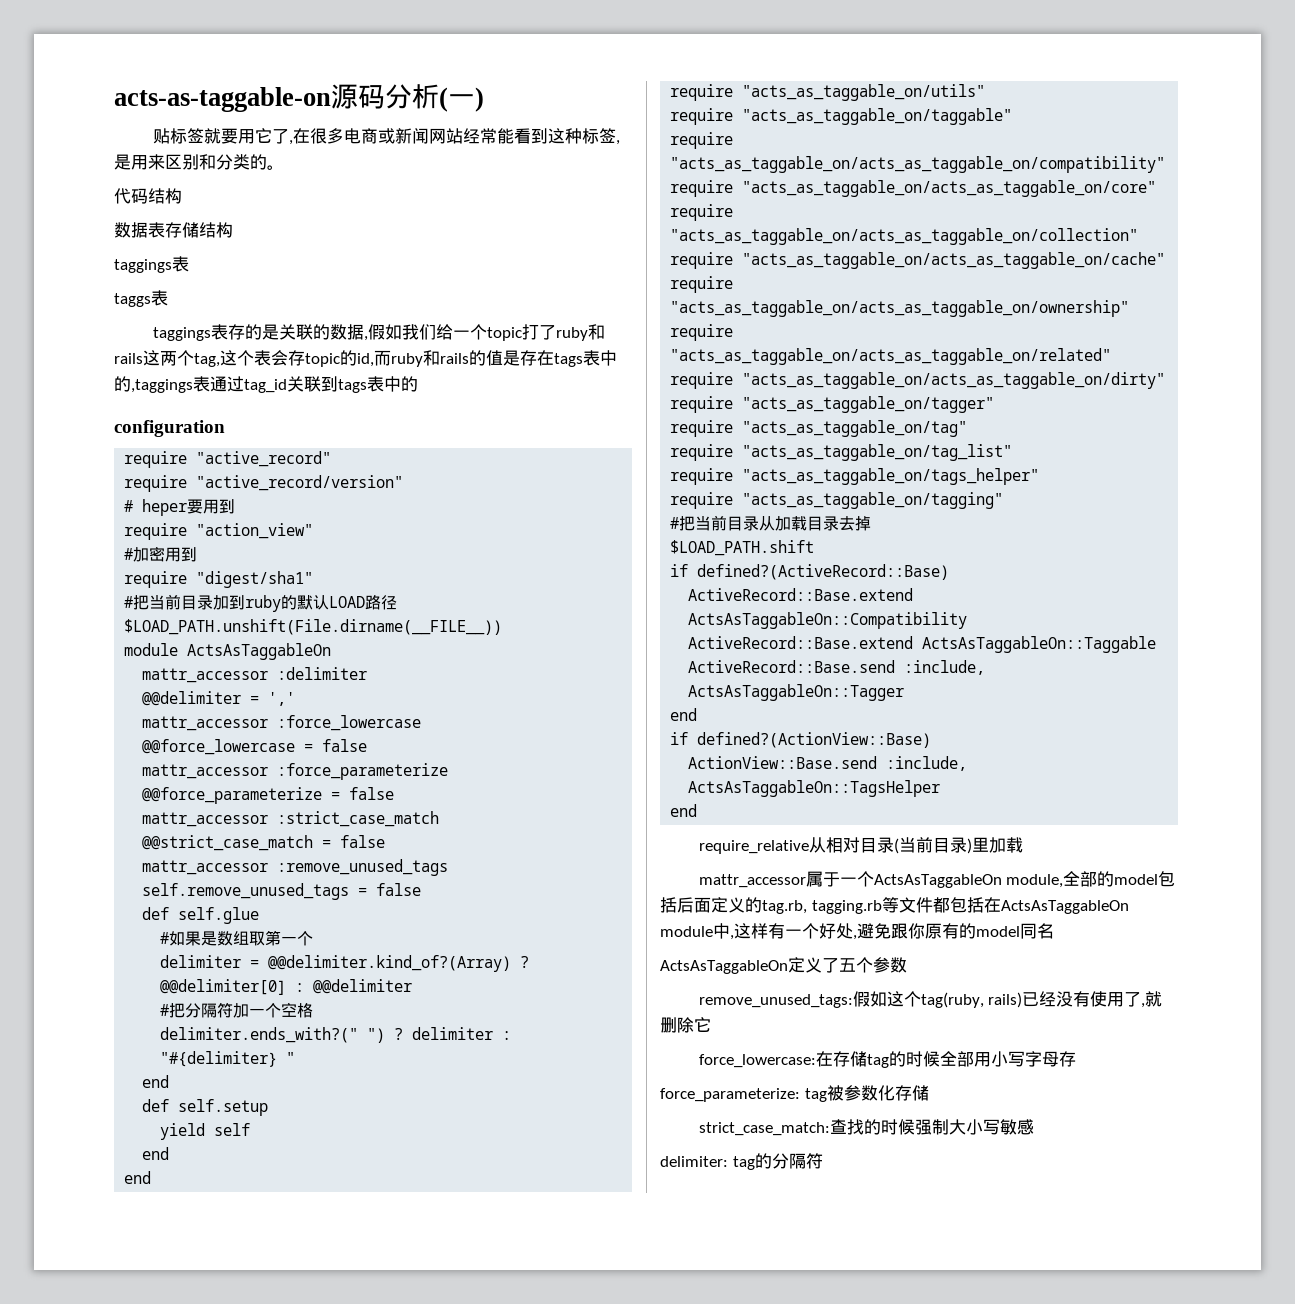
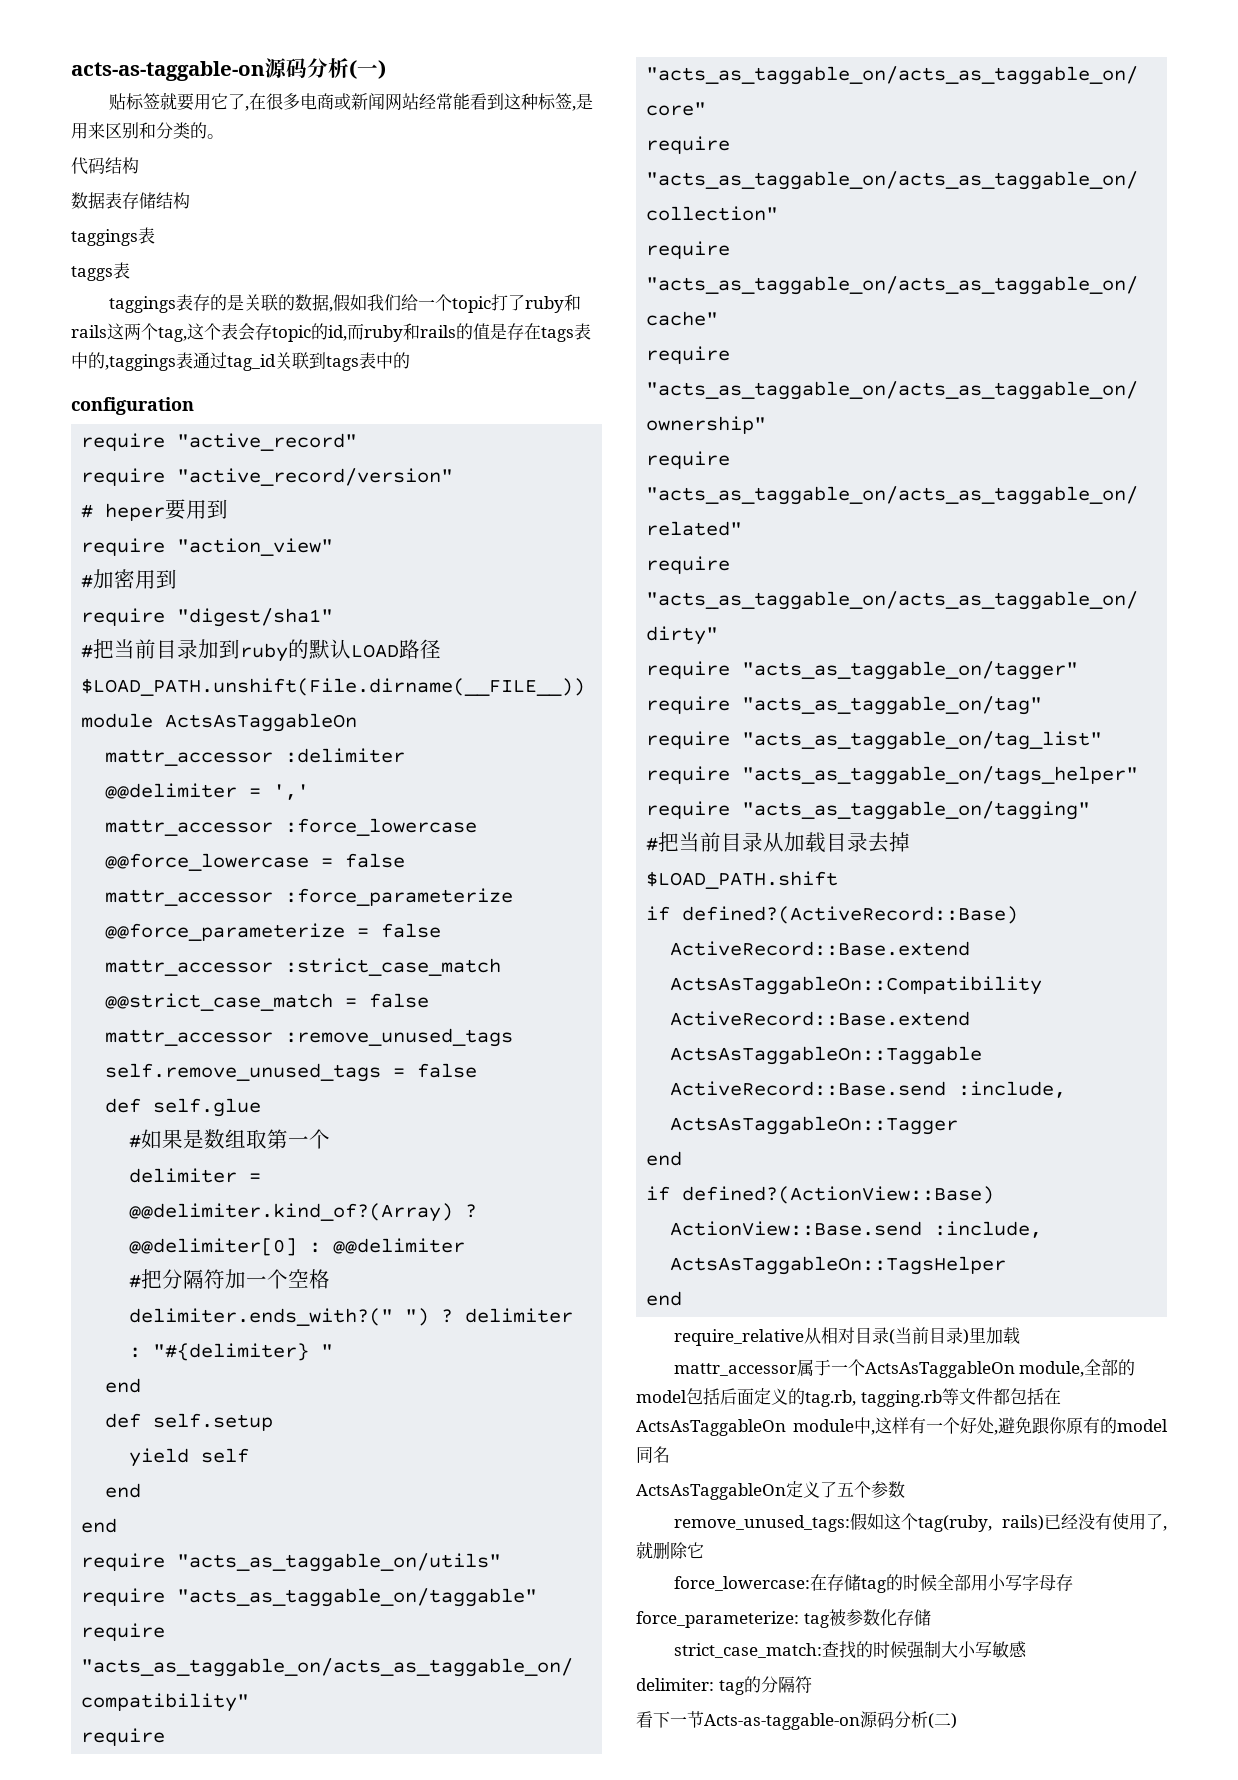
+ 看下一节Acts-as-taggable-on源码分析(二)

